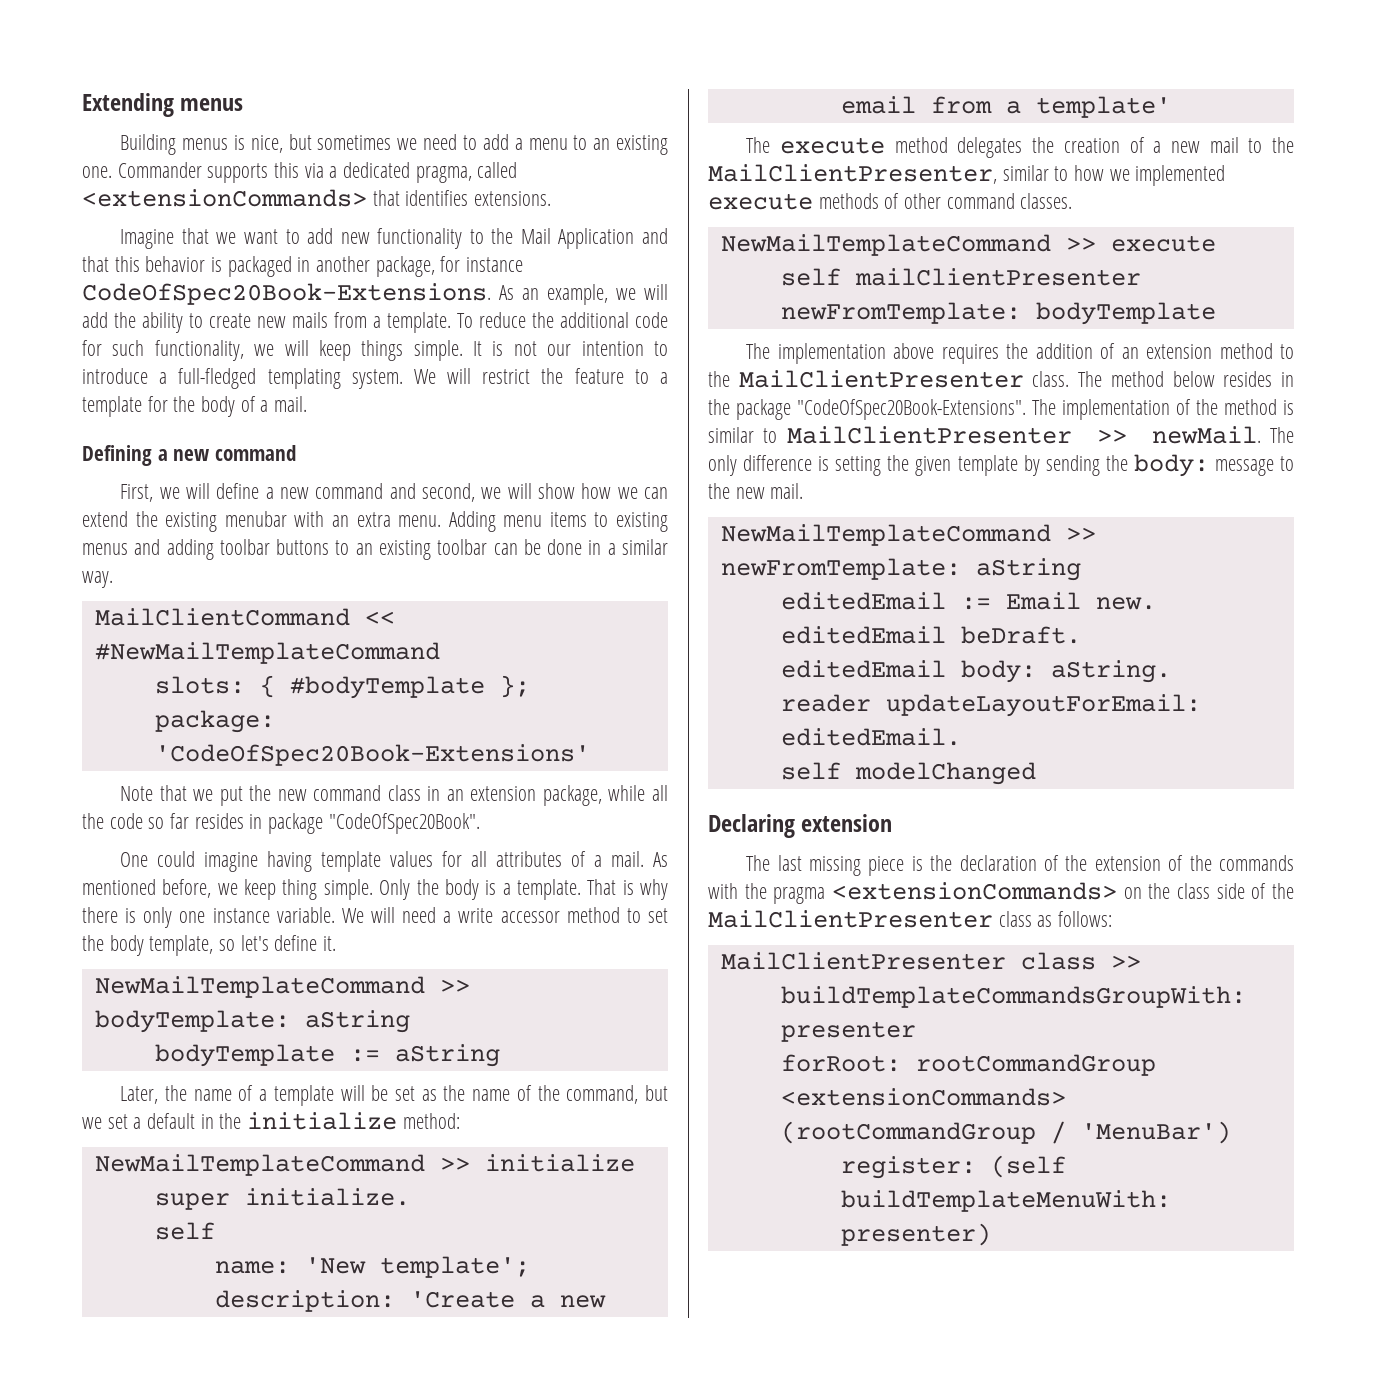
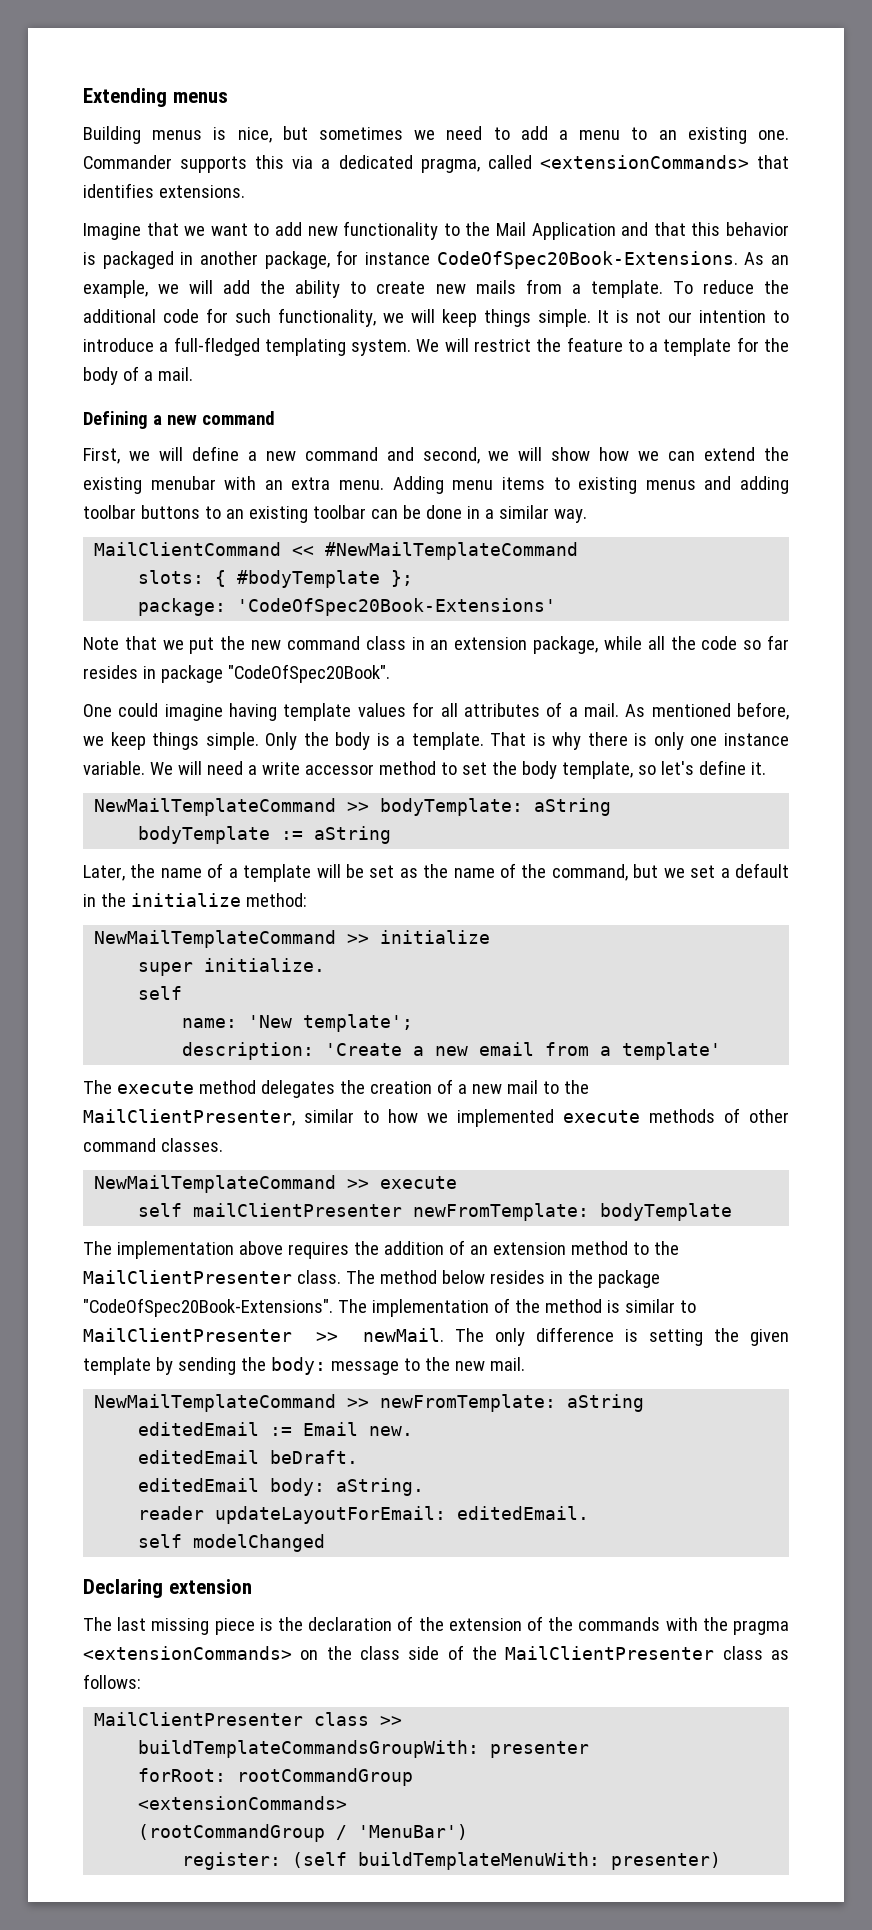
- As mentioned before, we keep thing simple.
+ As mentioned before, we keep things simple.

